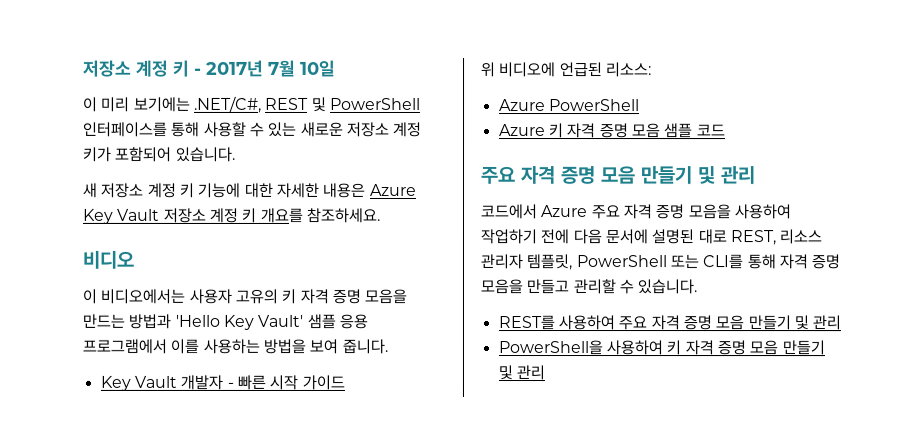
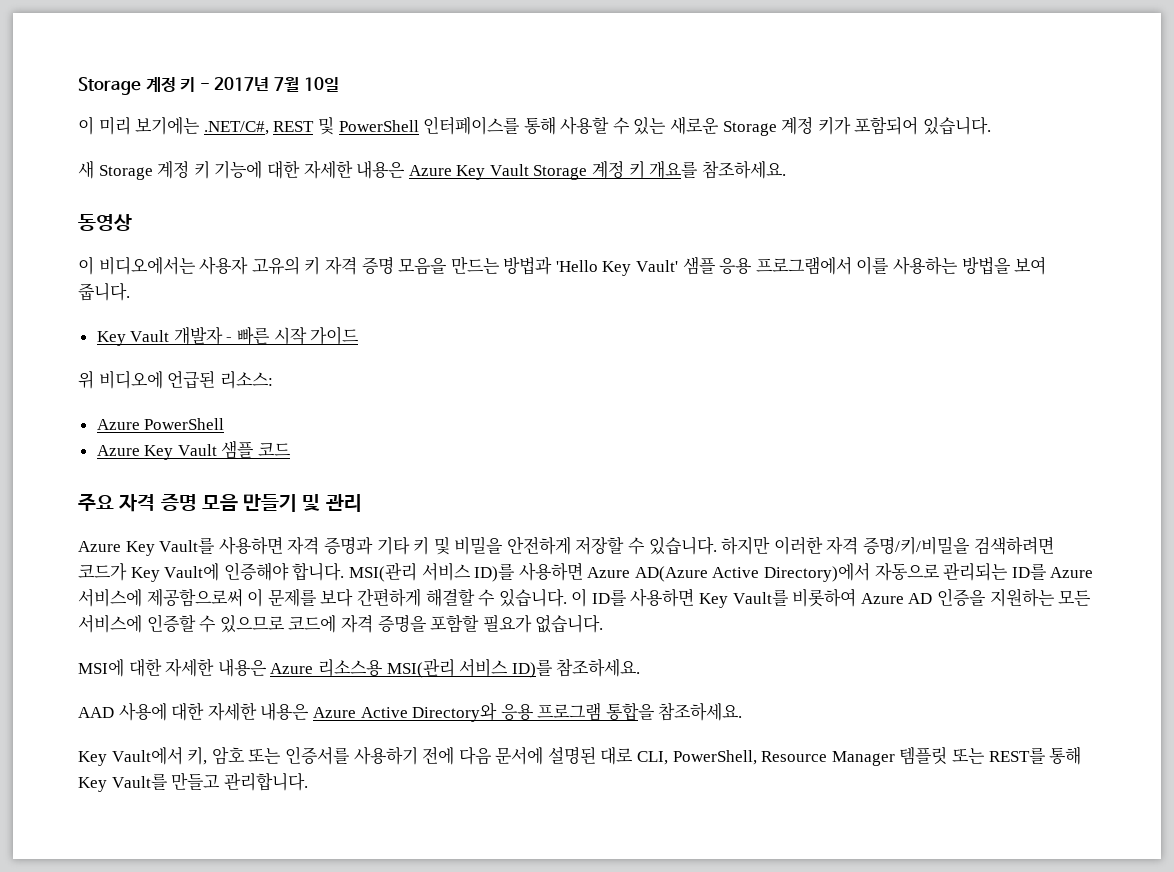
- 저장소 계정 키 - 2017년 7월 10일
+ Storage 계정 키 - 2017년 7월 10일
- 이 미리 보기에는 .NET/C#, REST 및 PowerShell 인터페이스를 통해 사용할 수 있는 새로운 저장소 계정 키가 포함되어 있습니다.
+ 이 미리 보기에는 .NET/C#, REST 및 PowerShell 인터페이스를 통해 사용할 수 있는 새로운 Storage 계정 키가 포함되어 있습니다.
- 새 저장소 계정 키 기능에 대한 자세한 내용은 Azure Key Vault 저장소 계정 키 개요를 참조하세요.
+ 새 Storage 계정 키 기능에 대한 자세한 내용은 Azure Key Vault Storage 계정 키 개요를 참조하세요.
- 비디오
+ 동영상
- Azure 키 자격 증명 모음 샘플 코드
+ Azure Key Vault 샘플 코드
- 코드에서 Azure 주요 자격 증명 모음을 사용하여 작업하기 전에 다음 문서에 설명된 대로 REST, 리소스 관리자 템플릿, PowerShell 또는 CLI를 통해 자격 증명 모음을 만들고 관리할 수 있습니다.
- REST를 사용하여 주요 자격 증명 모음 만들기 및 관리
- PowerShell을 사용하여 키 자격 증명 모음 만들기 및 관리
+ Azure Key Vault를 사용하면 자격 증명과 기타 키 및 비밀을 안전하게 저장할 수 있습니다. 하지만 이러한 자격 증명/키/비밀을 검색하려면 코드가 Key Vault에 인증해야 합니다. MSI(관리 서비스 ID)를 사용하면 Azure AD(Azure Active Directory)에서 자동으로 관리되는 ID를 Azure 서비스에 제공함으로써 이 문제를 보다 간편하게 해결할 수 있습니다. 이 ID를 사용하면 Key Vault를 비롯하여 Azure AD 인증을 지원하는 모든 서비스에 인증할 수 있으므로 코드에 자격 증명을 포함할 필요가 없습니다.
+ MSI에 대한 자세한 내용은 Azure 리소스용 MSI(관리 서비스 ID)를 참조하세요.
+ AAD 사용에 대한 자세한 내용은 Azure Active Directory와 응용 프로그램 통합을 참조하세요.
+ Key Vault에서 키, 암호 또는 인증서를 사용하기 전에 다음 문서에 설명된 대로 CLI, PowerShell, Resource Manager 템플릿 또는 REST를 통해 Key Vault를 만들고 관리합니다.

